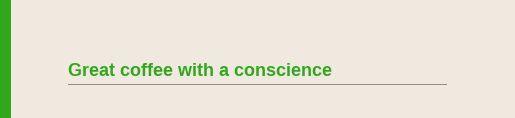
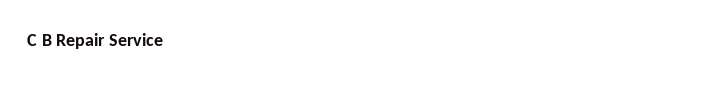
- Great coffee with a conscience
+ C B Repair Service

